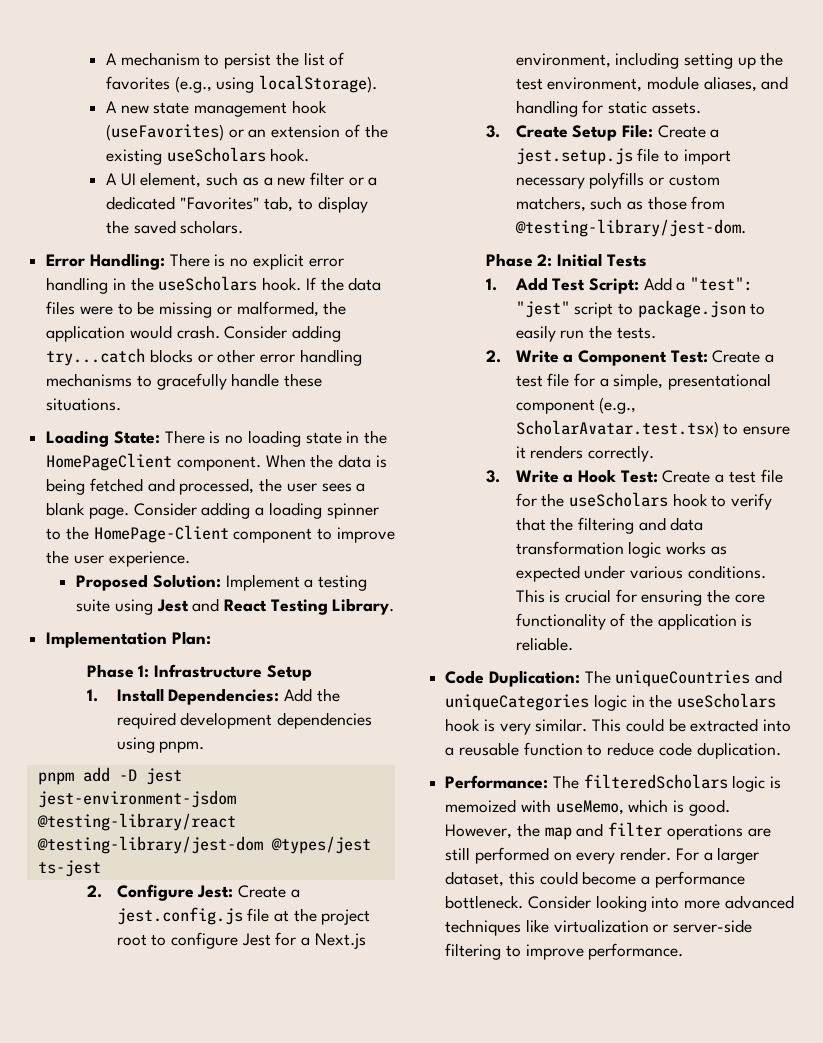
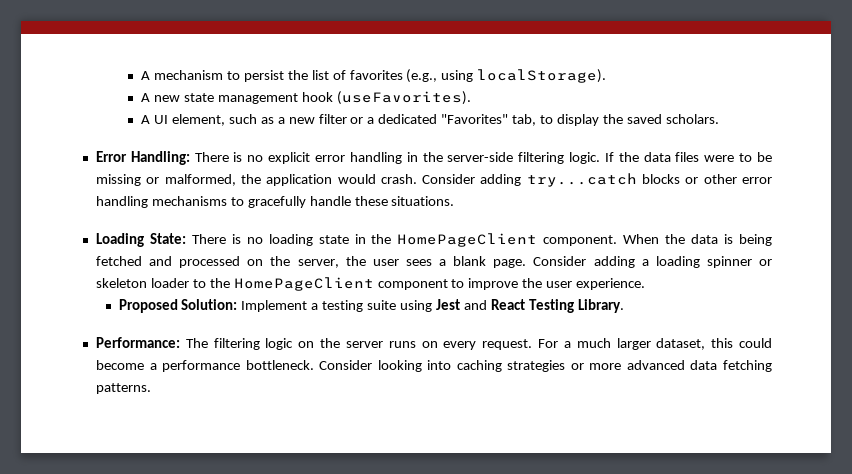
- A new state management hook (useFavorites) or an extension of the existing useScholars hook.
+ A new state management hook (useFavorites).
- Error Handling: There is no explicit error handling in the useScholars hook.
+ Error Handling: There is no explicit error handling in the server-side filtering logic.
- When the data is being fetched and processed, the user sees a blank page.
+ When the data is being fetched and processed on the server, the user sees a blank page.
- Consider adding a loading spinner to the HomePage-Client component to improve the user experience.
+ Consider adding a loading spinner or skeleton loader to the HomePageClient component to improve the user experience.
- Implementation Plan:
- Phase 1: Infrastructure Setup
- 1. Install Dependencies: Add the required development dependencies using pnpm.
- pnpm add -D jest jest-environment-jsdom @testing-library/react @testing-library/jest-dom @types/jest ts-jest
- 2. Configure Jest: Create a jest.config.js file at the project root to configure Jest for a Next.js environment, including setting up the test environment, module aliases, and handling for static assets.
- 3. Create Setup File: Create a jest.setup.js file to import necessary polyfills or custom matchers, such as those from @testing-library/jest-dom.
- Phase 2: Initial Tests
- 1. Add Test Script: Add a "test": "jest" script to package.json to easily run the tests.
- 2. Write a Component Test: Create a test file for a simple, presentational component (e.g., ScholarAvatar.test.tsx) to ensure it renders correctly.
- 3. Write a Hook Test: Create a test file for the useScholars hook to verify that the filtering and data transformation logic works as expected under various conditions. This is crucial for ensuring the core functionality of the application is reliable.
- Code Duplication: The uniqueCountries and uniqueCategories logic in the useScholars hook is very similar. This could be extracted into a reusable function to reduce code duplication.
- Performance: The filteredScholars logic is memoized with useMemo, which is good. However, the map and filter operations are still performed on every render.
+ Performance: The filtering logic on the server runs on every request.
- For a larger dataset, this could become a performance bottleneck.
+ For a much larger dataset, this could become a performance bottleneck.
- Consider looking into more advanced techniques like virtualization or server-side filtering to improve performance.
+ Consider looking into caching strategies or more advanced data fetching patterns.

